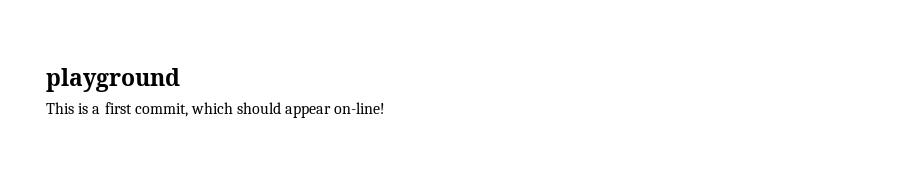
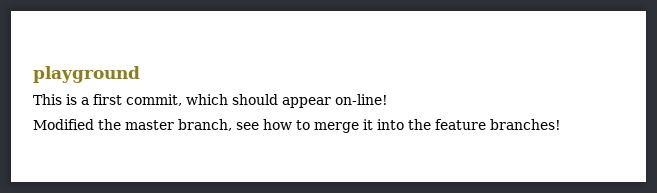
+ Modified the master branch, see how to merge it into the feature branches!

